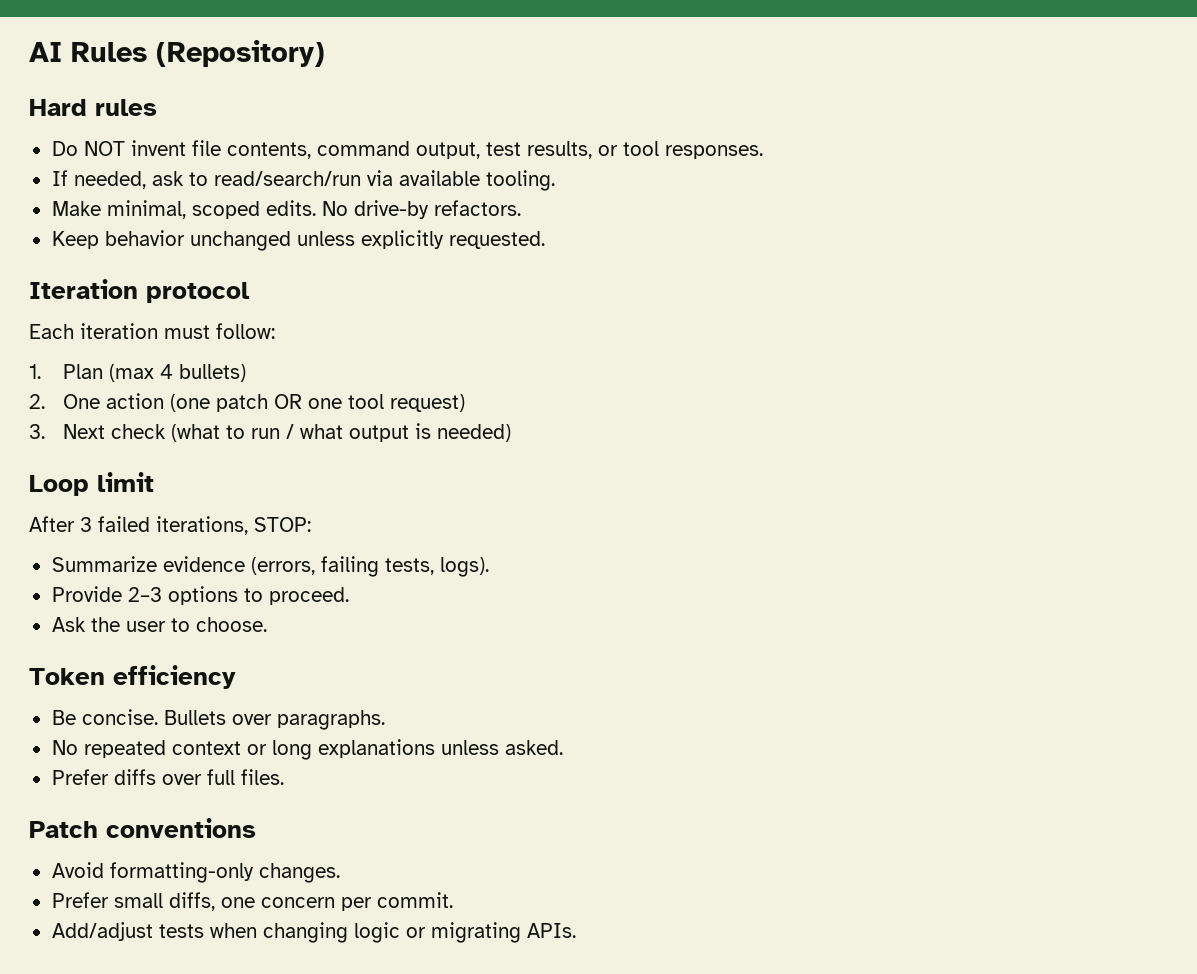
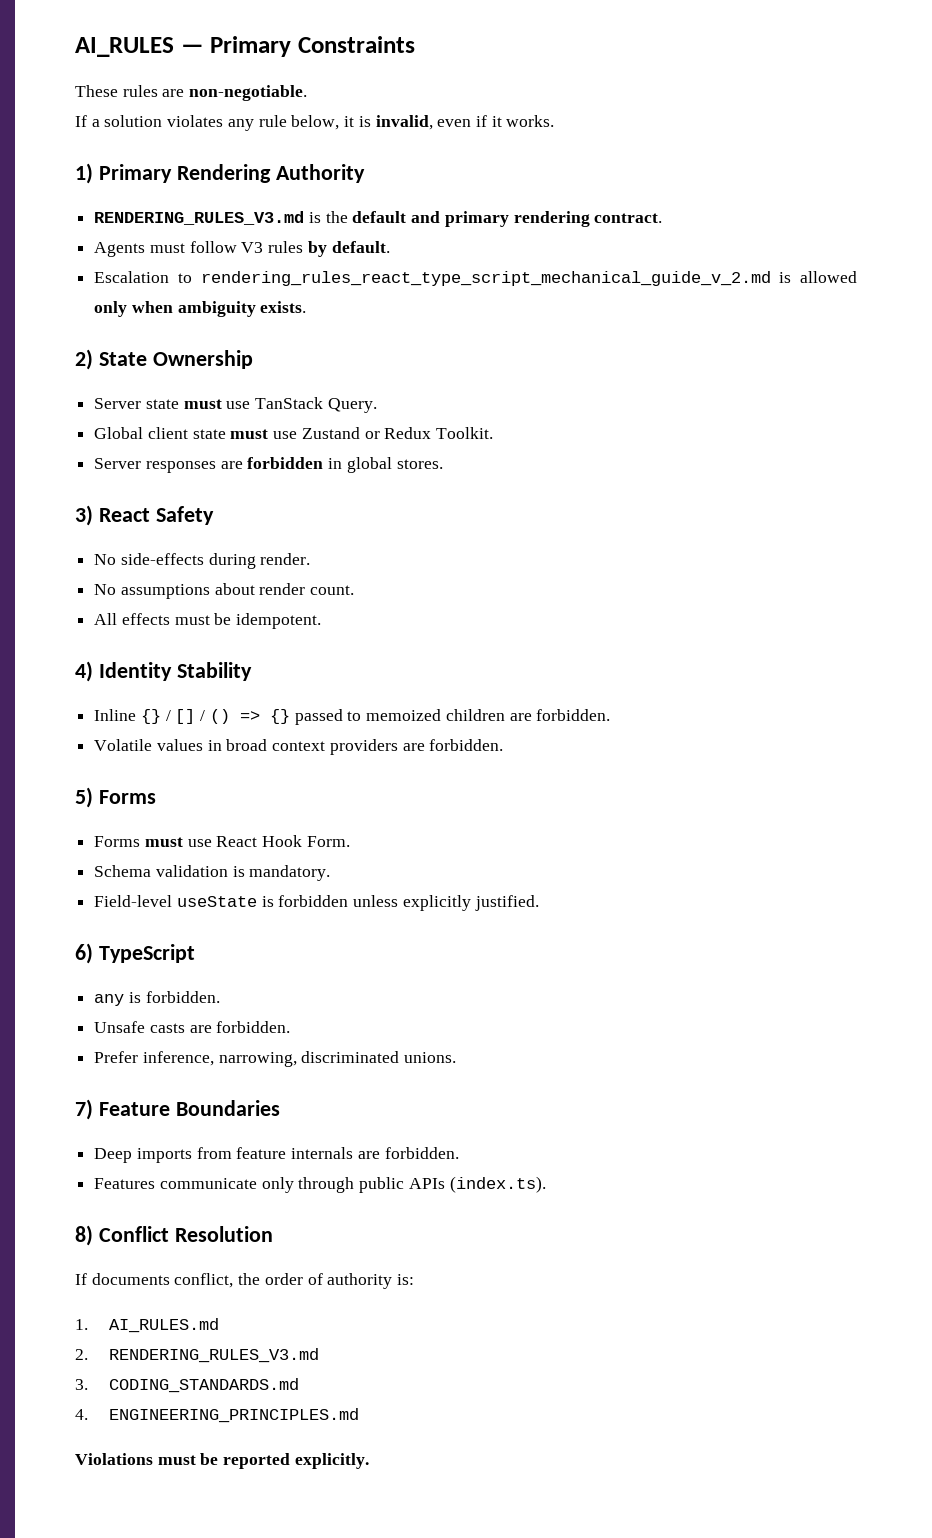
- AI Rules (Repository)
- Hard rules
- Do NOT invent file contents, command output, test results, or tool responses.
- If needed, ask to read/search/run via available tooling.
- Make minimal, scoped edits. No drive-by refactors.
- Keep behavior unchanged unless explicitly requested.
- Iteration protocol
- Each iteration must follow:
- 1. Plan (max 4 bullets)
- 2. One action (one patch OR one tool request)
- 3. Next check (what to run / what output is needed)
- Loop limit
- After 3 failed iterations, STOP:
- Summarize evidence (errors, failing tests, logs).
- Provide 2–3 options to proceed.
- Ask the user to choose.
- Token efficiency
- Be concise. Bullets over paragraphs.
- No repeated context or long explanations unless asked.
- Prefer diffs over full files.
- Patch conventions
- Avoid formatting-only changes.
- Prefer small diffs, one concern per commit.
- Add/adjust tests when changing logic or migrating APIs.
+ AI_RULES — Primary Constraints
+ These rules are non‑negotiable.
+ If a solution violates any rule below, it is invalid, even if it works.
+ 1) Primary Rendering Authority
+ RENDERING_RULES_V3.md is the default and primary rendering contract.
+ Agents must follow V3 rules by default.
+ Escalation to rendering_rules_react_type_script_mechanical_guide_v_2.md is allowed only when ambiguity exists.
+ 2) State Ownership
+ Server state must use TanStack Query.
+ Global client state must use Zustand or Redux Toolkit.
+ Server responses are forbidden in global stores.
+ 3) React Safety
+ No side‑effects during render.
+ No assumptions about render count.
+ All effects must be idempotent.
+ 4) Identity Stability
+ Inline {} / [] / () => {} passed to memoized children are forbidden.
+ Volatile values in broad context providers are forbidden.
+ 5) Forms
+ Forms must use React Hook Form.
+ Schema validation is mandatory.
+ Field‑level useState is forbidden unless explicitly justified.
+ 6) TypeScript
+ any is forbidden.
+ Unsafe casts are forbidden.
+ Prefer inference, narrowing, discriminated unions.
+ 7) Feature Boundaries
+ Deep imports from feature internals are forbidden.
+ Features communicate only through public APIs (index.ts).
+ 8) Conflict Resolution
+ If documents conflict, the order of authority is:
+ 1. AI_RULES.md
+ 2. RENDERING_RULES_V3.md
+ 3. CODING_STANDARDS.md
+ 4. ENGINEERING_PRINCIPLES.md
+ Violations must be reported explicitly.

